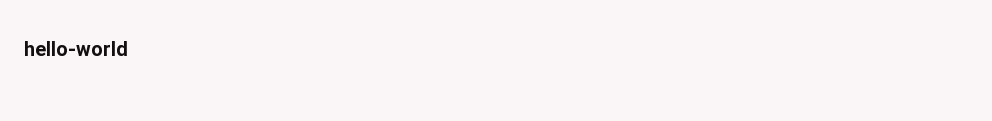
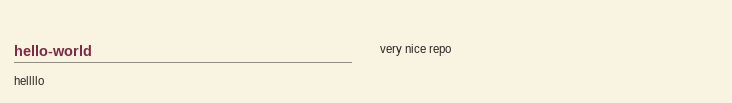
+ hellllo
+ very nice repo

